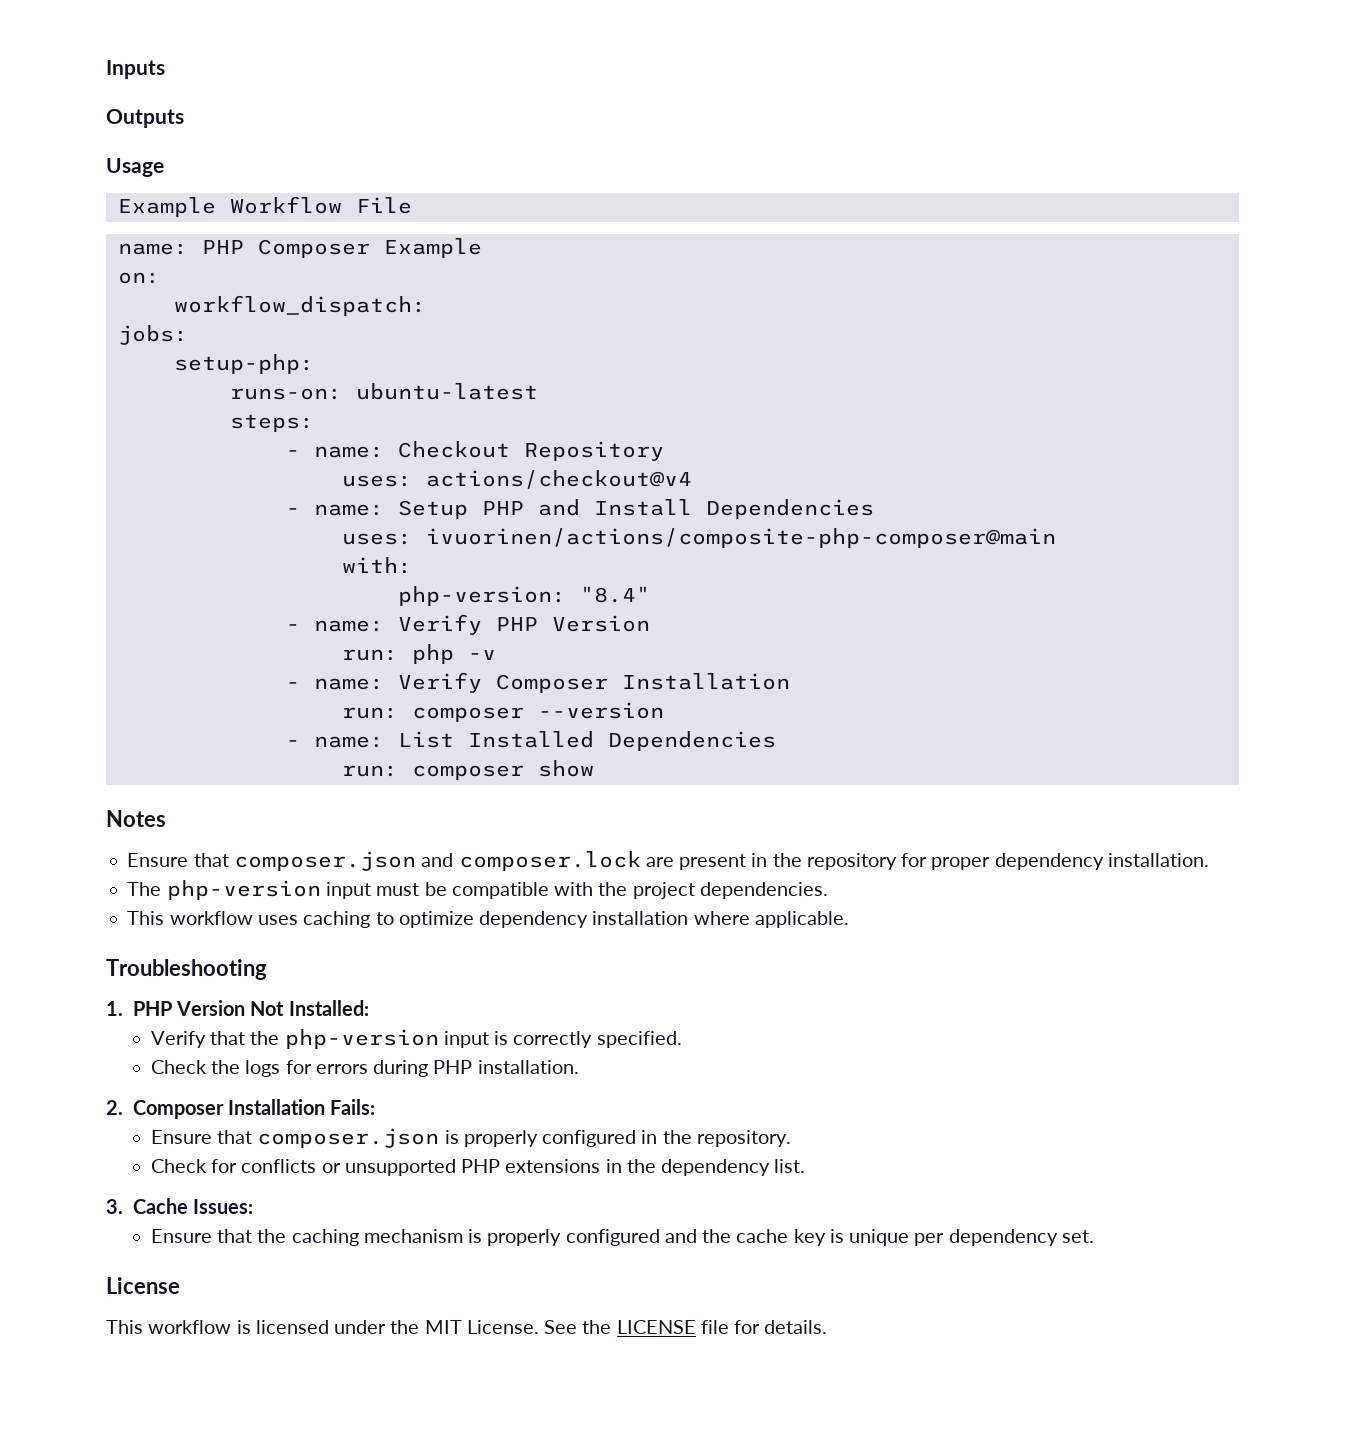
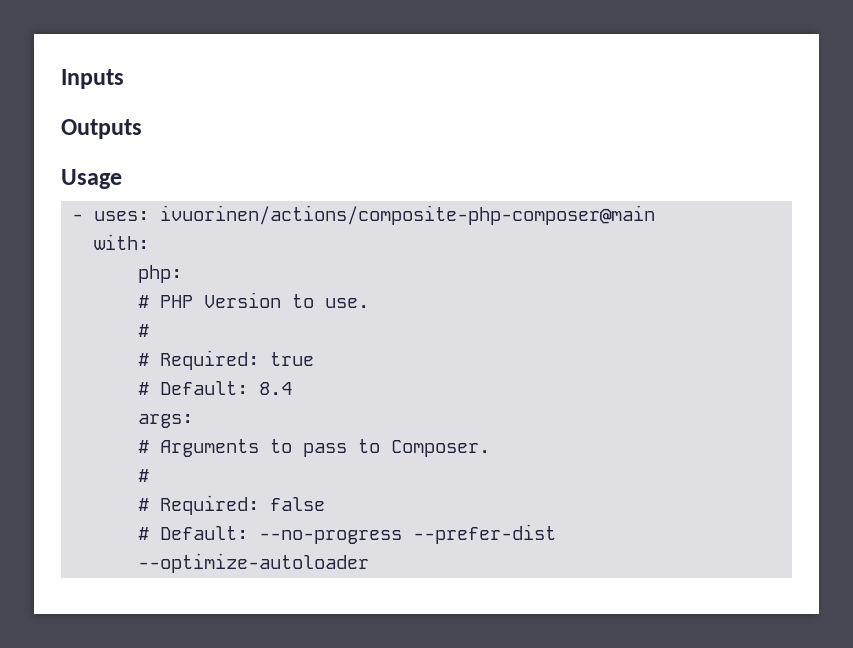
- Example Workflow File
- name: PHP Composer Example
- on:
- workflow_dispatch:
- jobs:
- setup-php:
- runs-on: ubuntu-latest
- steps:
- - name: Checkout Repository
- uses: actions/checkout@v4
- - name: Setup PHP and Install Dependencies
- uses: ivuorinen/actions/composite-php-composer@main
+ - uses: ivuorinen/actions/composite-php-composer@main
  with:
- php-version: "8.4"
- - name: Verify PHP Version
- run: php -v
- - name: Verify Composer Installation
- run: composer --version
- - name: List Installed Dependencies
- run: composer show
- Notes
- Ensure that composer.json and composer.lock are present in the repository for proper dependency installation.
- The php-version input must be compatible with the project dependencies.
- This workflow uses caching to optimize dependency installation where applicable.
- Troubleshooting
- 1. PHP Version Not Installed:
- Verify that the php-version input is correctly specified.
- Check the logs for errors during PHP installation.
- 2. Composer Installation Fails:
- Ensure that composer.json is properly configured in the repository.
- Check for conflicts or unsupported PHP extensions in the dependency list.
- 3. Cache Issues:
- Ensure that the caching mechanism is properly configured and the cache key is unique per dependency set.
- License
- This workflow is licensed under the MIT License. See the LICENSE file for details.
+ php:
+ # PHP Version to use.
+ #
+ # Required: true
+ # Default: 8.4
+ args:
+ # Arguments to pass to Composer.
+ #
+ # Required: false
+ # Default: --no-progress --prefer-dist --optimize-autoloader

